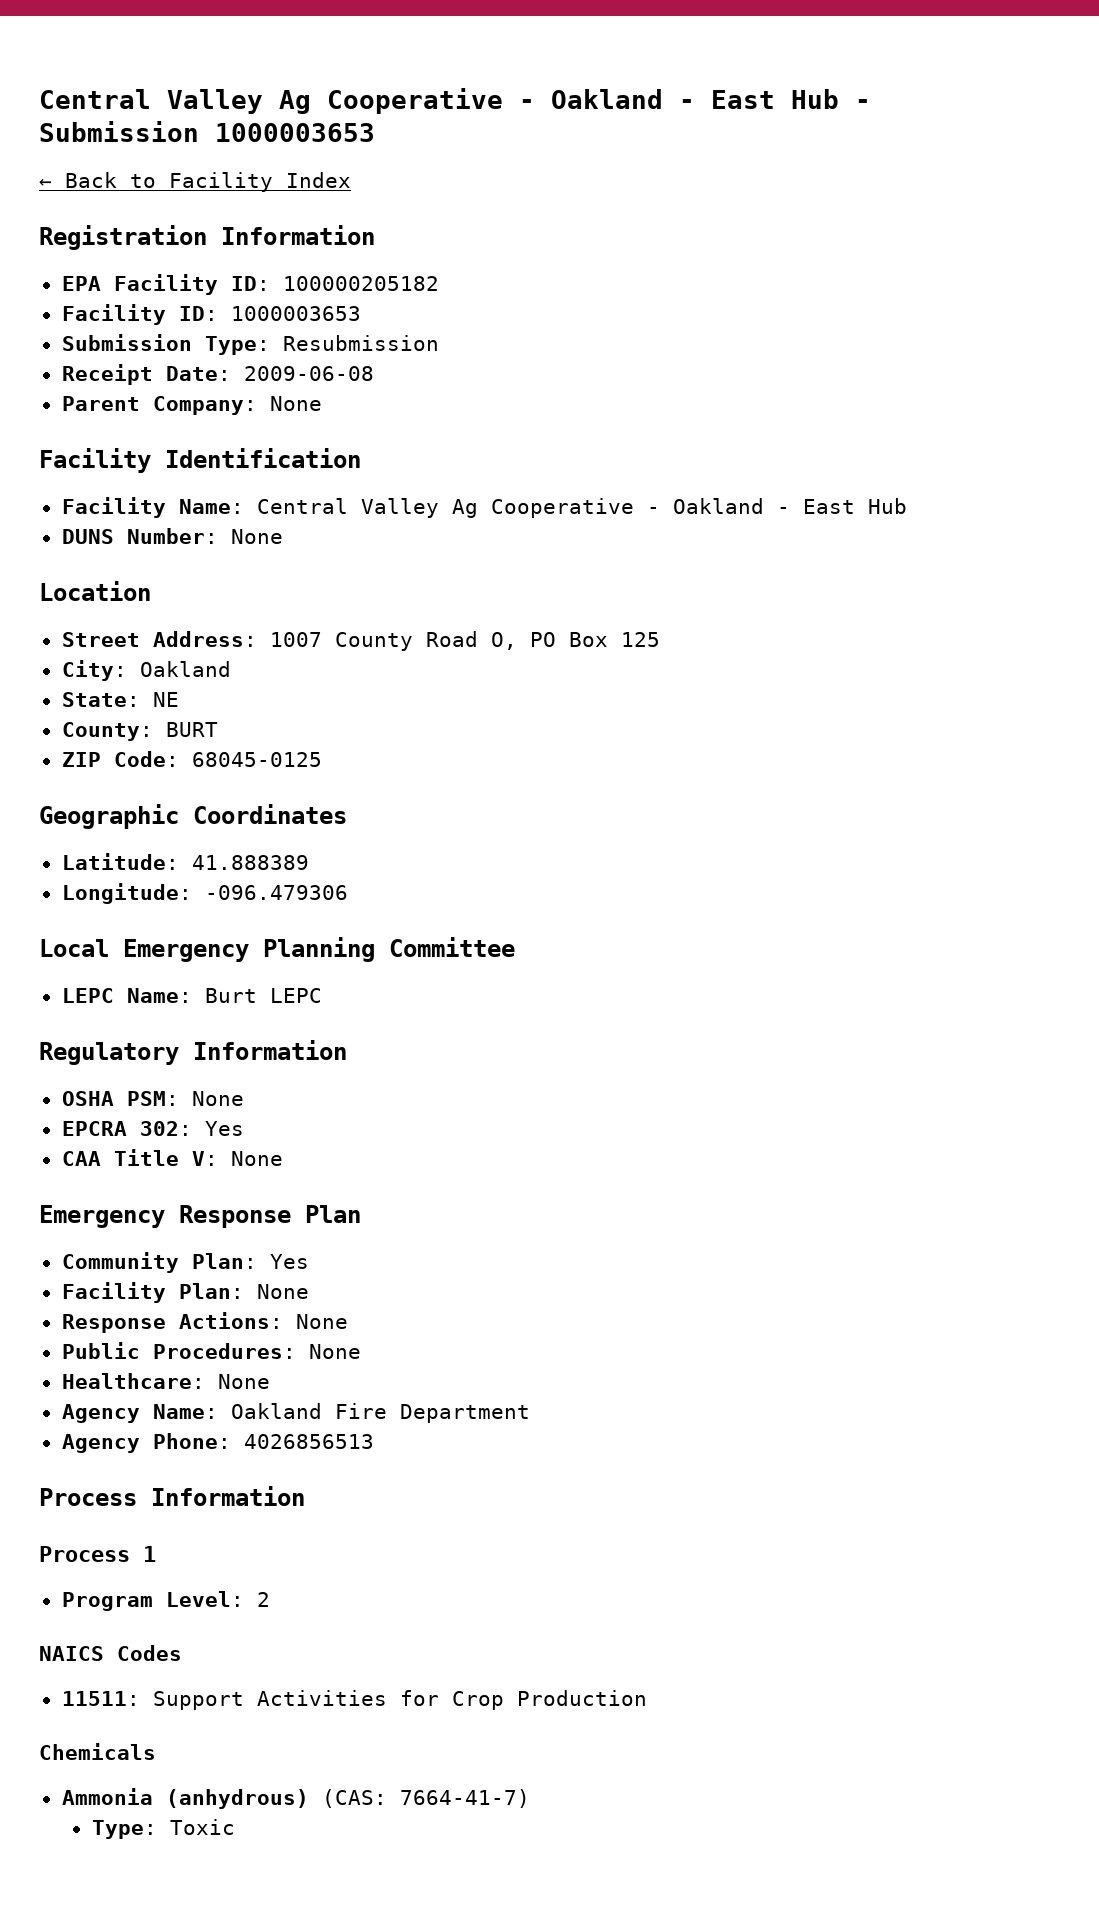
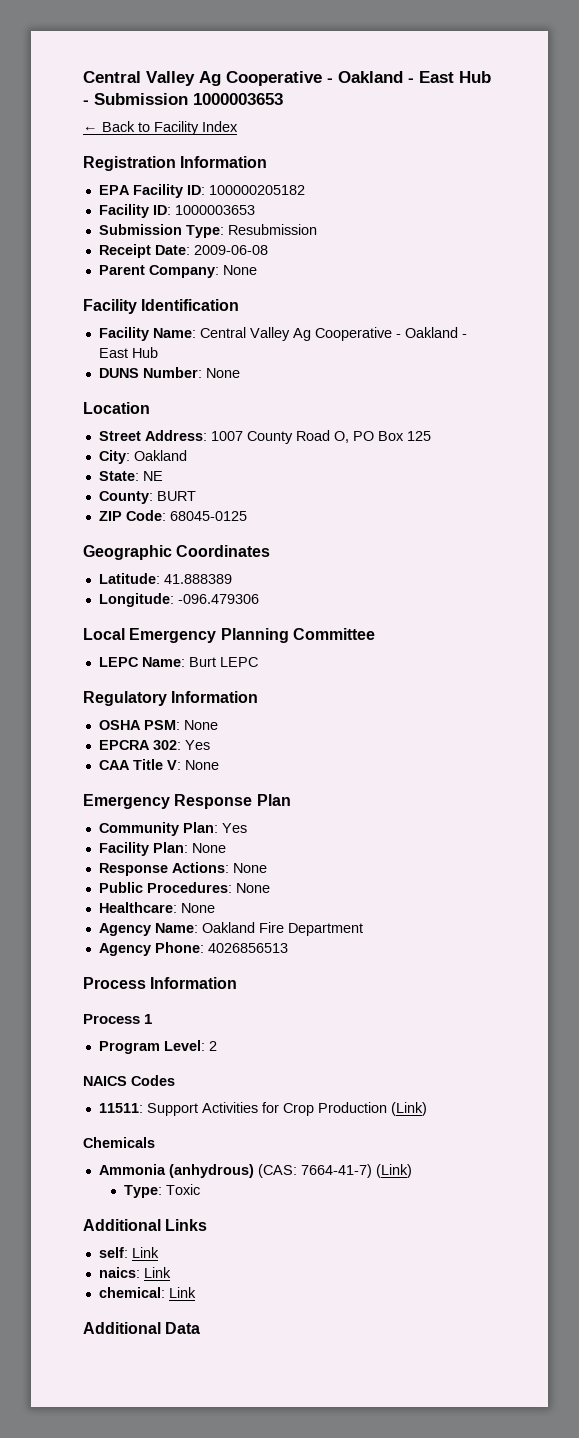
- 11511: Support Activities for Crop Production
+ 11511: Support Activities for Crop Production (Link)
- Ammonia (anhydrous) (CAS: 7664-41-7)
+ Ammonia (anhydrous) (CAS: 7664-41-7) (Link)
+ Additional Links
+ self: Link
+ naics: Link
+ chemical: Link
+ Additional Data

